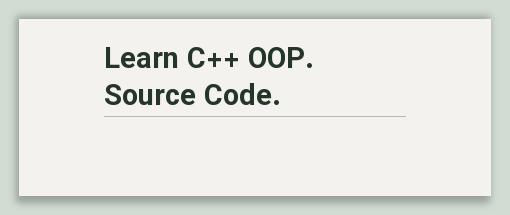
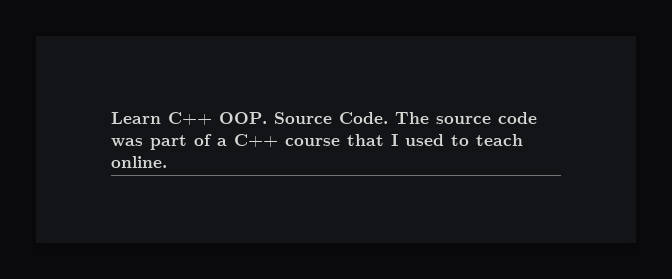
+ The source code was part of a C++ course that I used to teach online.

